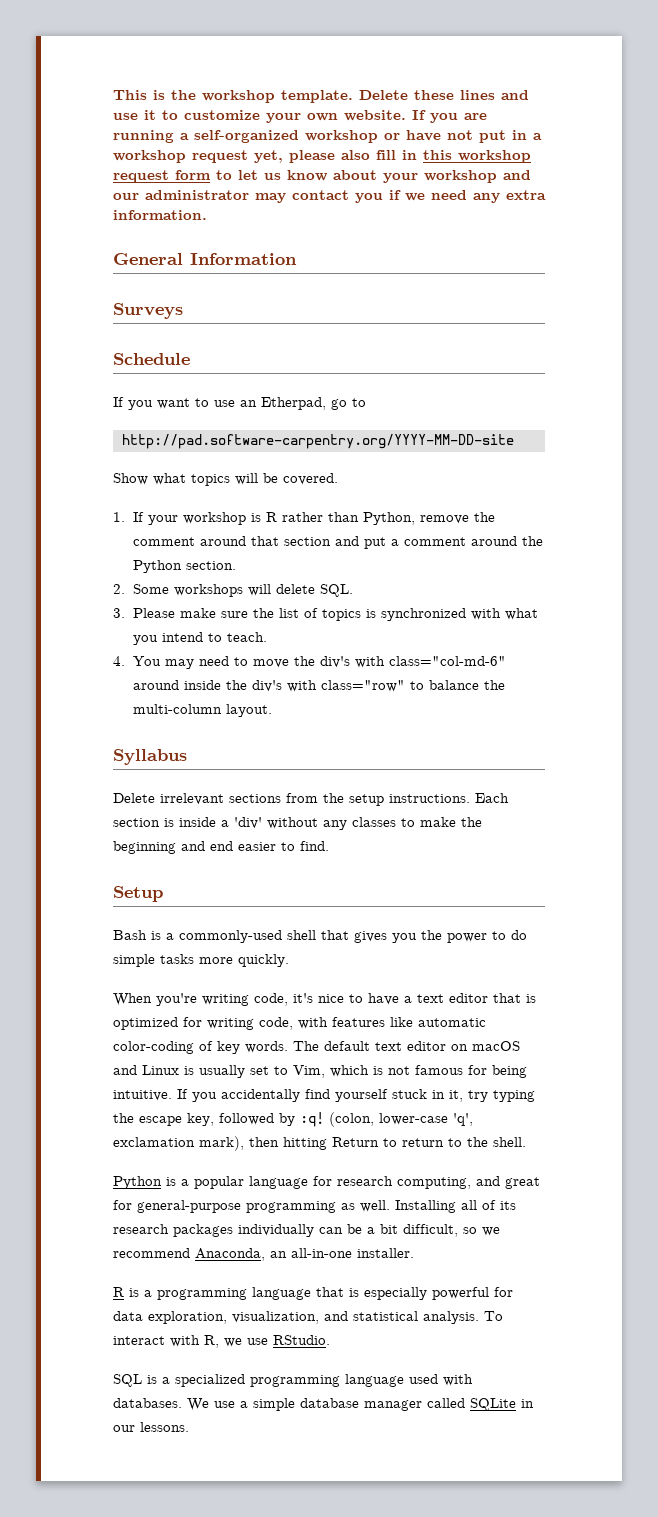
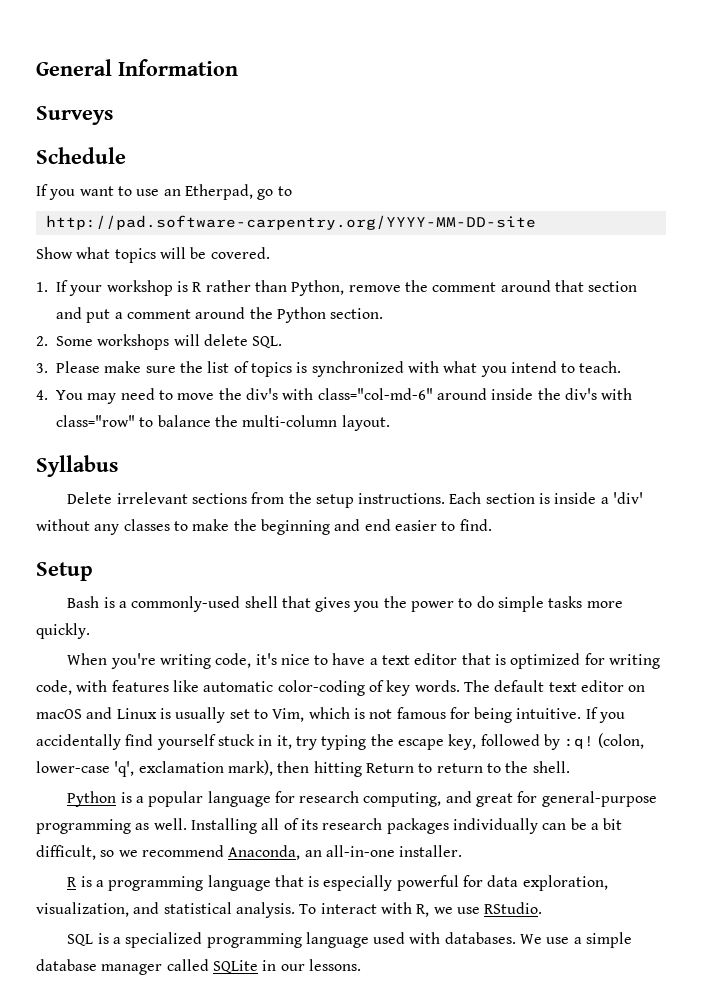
- This is the workshop template. Delete these lines and use it to customize your own website. If you are running a self-organized workshop or have not put in a workshop request yet, please also fill in this workshop request form to let us know about your workshop and our administrator may contact you if we need any extra information.

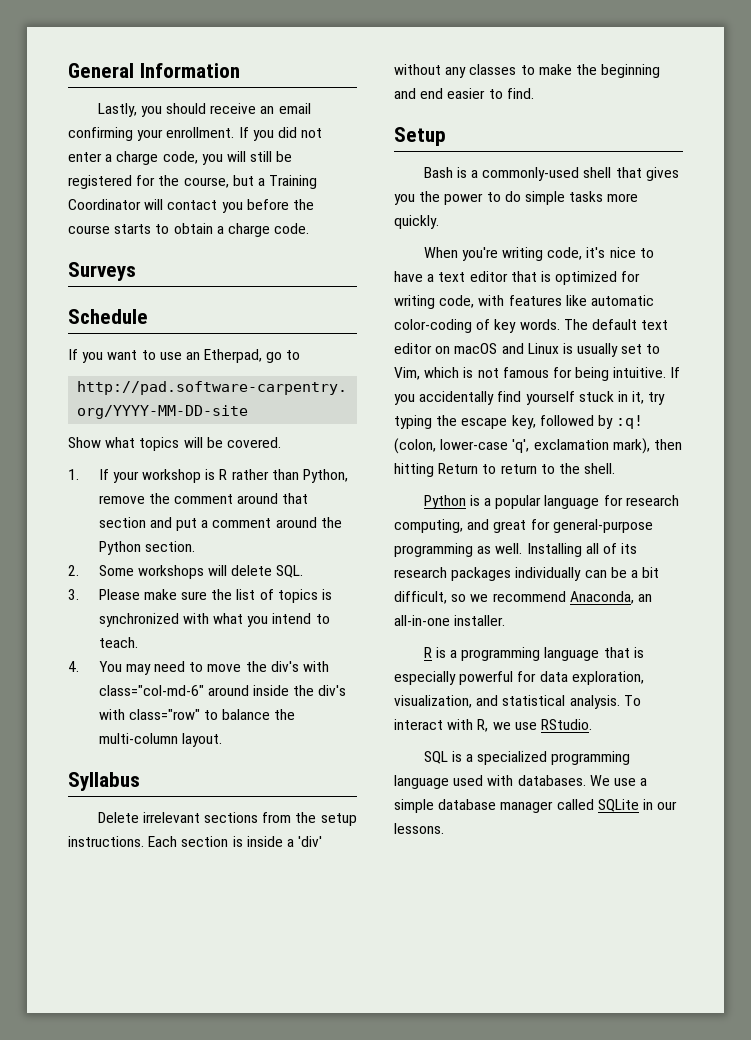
+ Lastly, you should receive an email confirming your enrollment. If you did not enter a charge code, you will still be registered for the course, but a Training Coordinator will contact you before the course starts to obtain a charge code.

